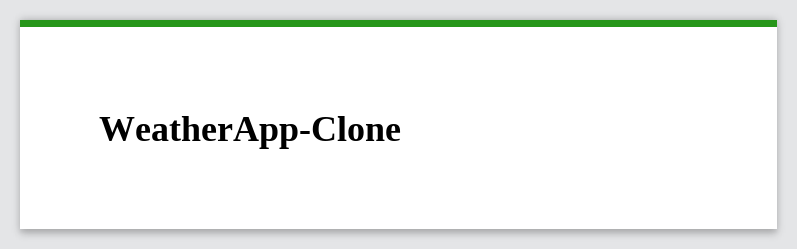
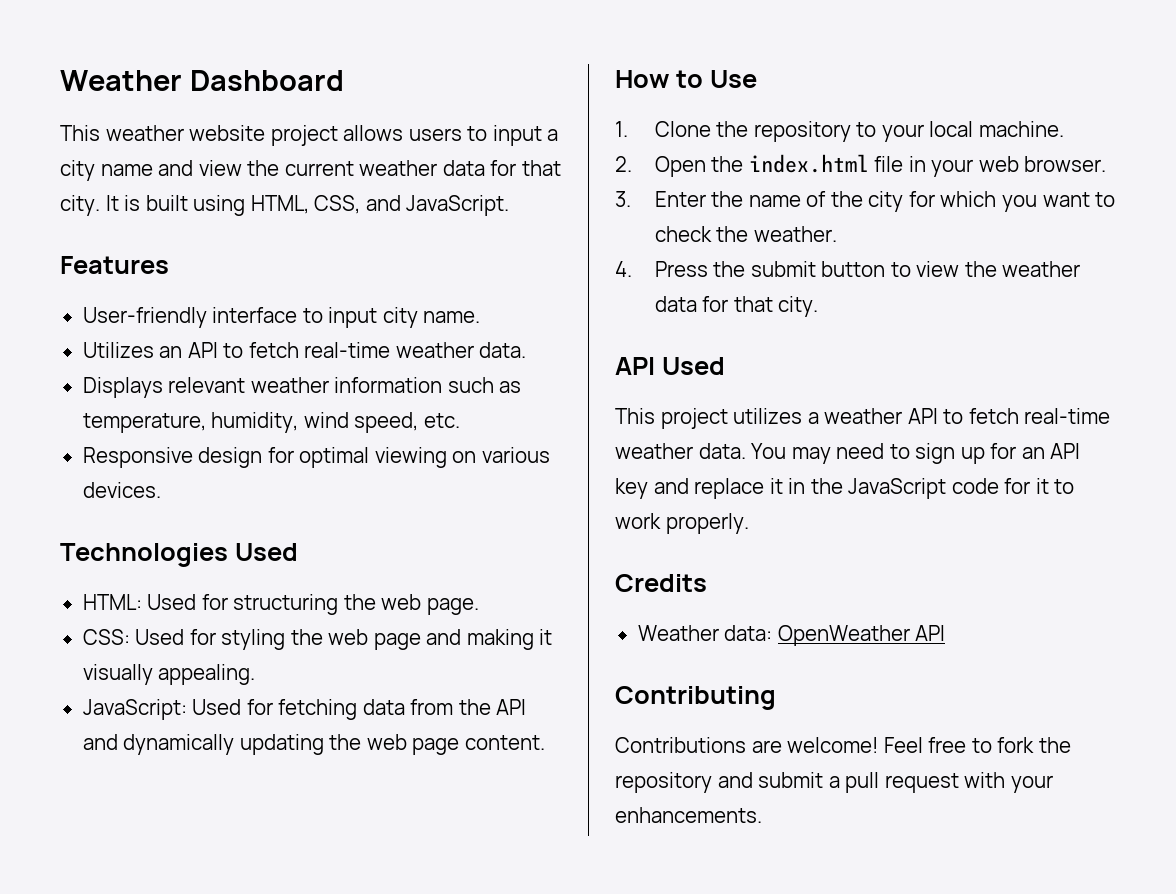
- WeatherApp-Clone
+ Weather Dashboard
+ This weather website project allows users to input a city name and view the current weather data for that city. It is built using HTML, CSS, and JavaScript.
+ Features
+ User-friendly interface to input city name.
+ Utilizes an API to fetch real-time weather data.
+ Displays relevant weather information such as temperature, humidity, wind speed, etc.
+ Responsive design for optimal viewing on various devices.
+ Technologies Used
+ HTML: Used for structuring the web page.
+ CSS: Used for styling the web page and making it visually appealing.
+ JavaScript: Used for fetching data from the API and dynamically updating the web page content.
+ How to Use
+ 1. Clone the repository to your local machine.
+ 2. Open the index.html file in your web browser.
+ 3. Enter the name of the city for which you want to check the weather.
+ 4. Press the submit button to view the weather data for that city.
+ API Used
+ This project utilizes a weather API to fetch real-time weather data. You may need to sign up for an API key and replace it in the JavaScript code for it to work properly.
+ Credits
+ Weather data: OpenWeather API
+ Contributing
+ Contributions are welcome! Feel free to fork the repository and submit a pull request with your enhancements.

